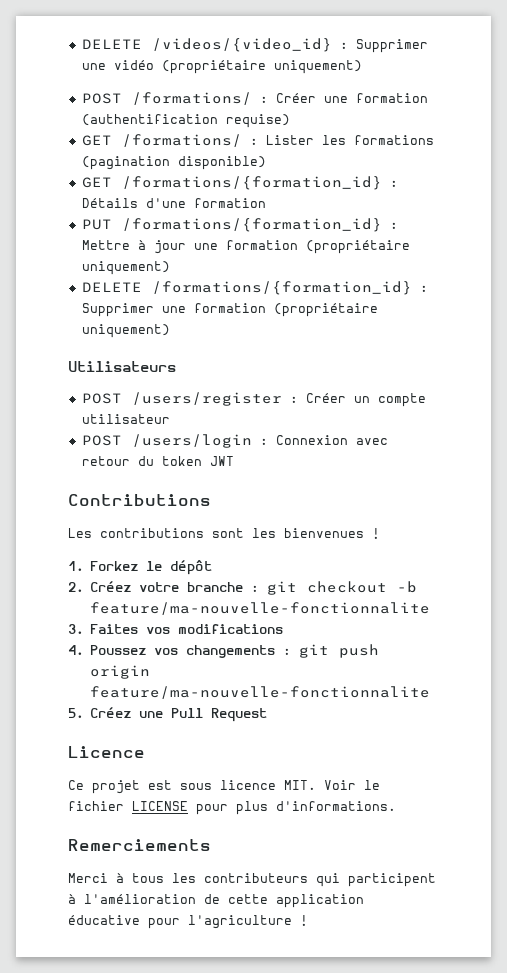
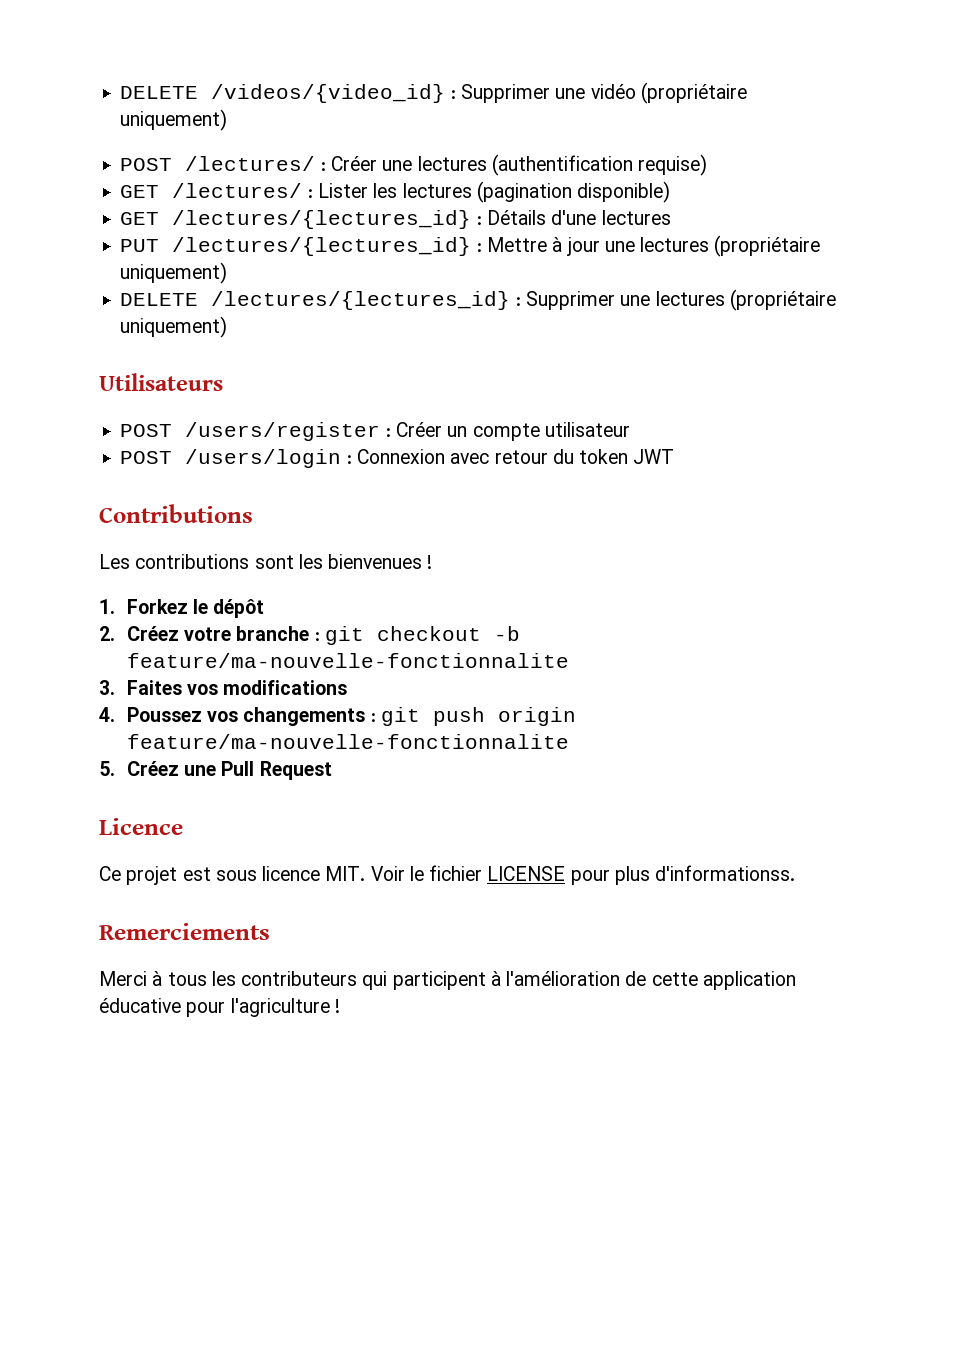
- POST /formations/ : Créer une formation (authentification requise)
+ POST /lectures/ : Créer une lectures (authentification requise)
- GET /formations/ : Lister les formations (pagination disponible)
+ GET /lectures/ : Lister les lectures (pagination disponible)
- GET /formations/{formation_id} : Détails d'une formation
+ GET /lectures/{lectures_id} : Détails d'une lectures
- PUT /formations/{formation_id} : Mettre à jour une formation (propriétaire uniquement)
+ PUT /lectures/{lectures_id} : Mettre à jour une lectures (propriétaire uniquement)
- DELETE /formations/{formation_id} : Supprimer une formation (propriétaire uniquement)
+ DELETE /lectures/{lectures_id} : Supprimer une lectures (propriétaire uniquement)
- Ce projet est sous licence MIT. Voir le fichier LICENSE pour plus d'informations.
+ Ce projet est sous licence MIT. Voir le fichier LICENSE pour plus d'informationss.

